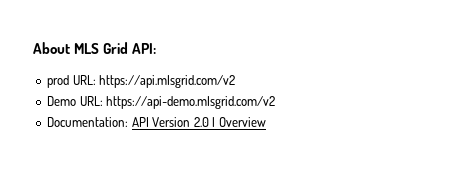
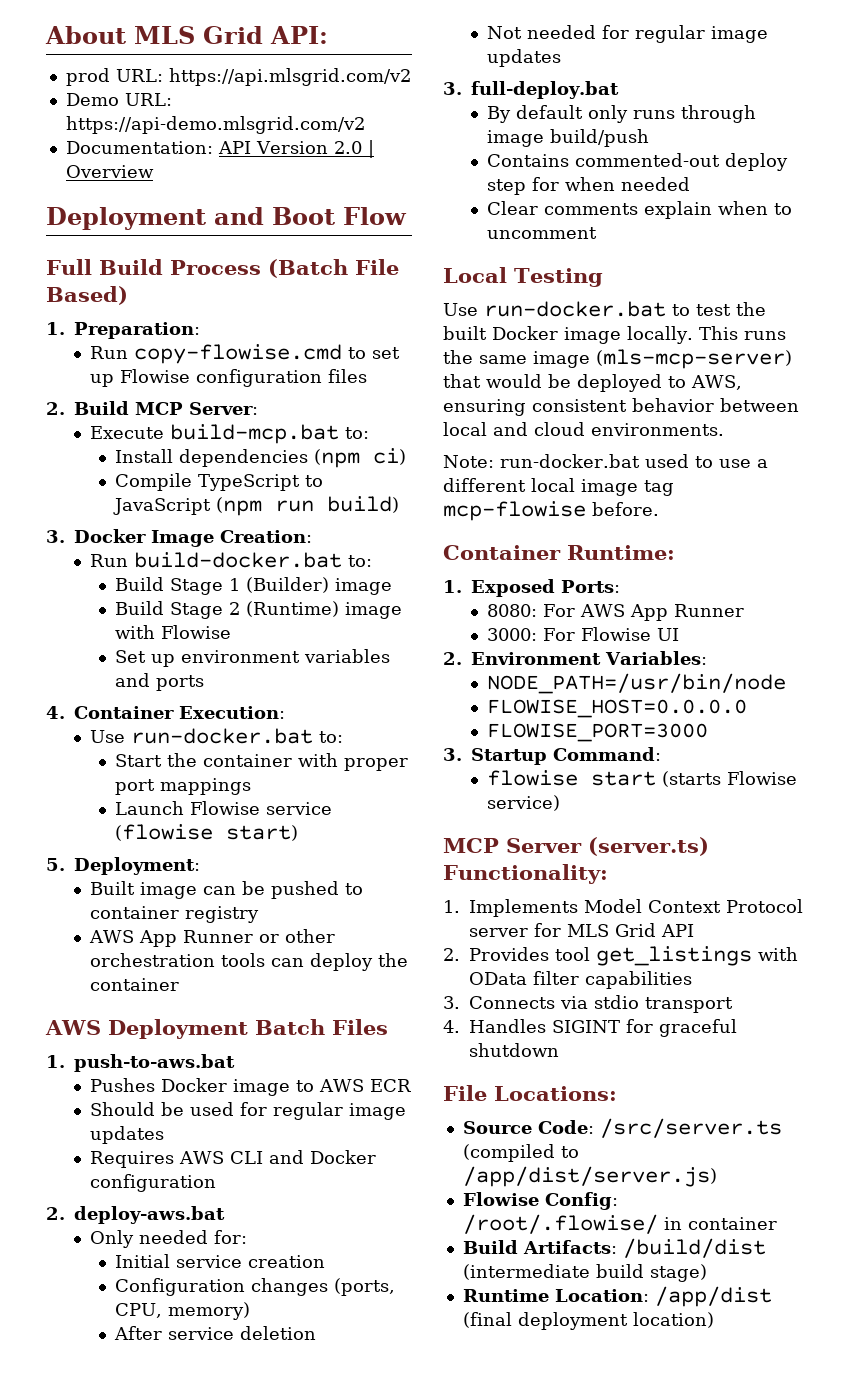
+ Deployment and Boot Flow
+ Full Build Process (Batch File Based)
+ 1. Preparation:
+ Run copy-flowise.cmd to set up Flowise configuration files
+ 2. Build MCP Server:
+ Execute build-mcp.bat to:
+ Install dependencies (npm ci)
+ Compile TypeScript to JavaScript (npm run build)
+ 3. Docker Image Creation:
+ Run build-docker.bat to:
+ Build Stage 1 (Builder) image
+ Build Stage 2 (Runtime) image with Flowise
+ Set up environment variables and ports
+ 4. Container Execution:
+ Use run-docker.bat to:
+ Start the container with proper port mappings
+ Launch Flowise service (flowise start)
+ 5. Deployment:
+ Built image can be pushed to container registry
+ AWS App Runner or other orchestration tools can deploy the container
+ AWS Deployment Batch Files
+ 1. push-to-aws.bat
+ Pushes Docker image to AWS ECR
+ Should be used for regular image updates
+ Requires AWS CLI and Docker configuration
+ 2. deploy-aws.bat
+ Only needed for:
+ Initial service creation
+ Configuration changes (ports, CPU, memory)
+ After service deletion
+ Not needed for regular image updates
+ 3. full-deploy.bat
+ By default only runs through image build/push
+ Contains commented-out deploy step for when needed
+ Clear comments explain when to uncomment
+ Local Testing
+ Use run-docker.bat to test the built Docker image locally. This runs the same image (mls-mcp-server) that would be deployed to AWS, ensuring consistent behavior between local and cloud environments.
+ Note: run-docker.bat used to use a different local image tag mcp-flowise before.
+ Container Runtime:
+ 1. Exposed Ports:
+ 8080: For AWS App Runner
+ 3000: For Flowise UI
+ 2. Environment Variables:
+ NODE_PATH=/usr/bin/node
+ FLOWISE_HOST=0.0.0.0
+ FLOWISE_PORT=3000
+ 3. Startup Command:
+ flowise start (starts Flowise service)
+ MCP Server (server.ts) Functionality:
+ 1. Implements Model Context Protocol server for MLS Grid API
+ 2. Provides tool get_listings with OData filter capabilities
+ 3. Connects via stdio transport
+ 4. Handles SIGINT for graceful shutdown
+ File Locations:
+ Source Code: /src/server.ts (compiled to /app/dist/server.js)
+ Flowise Config: /root/.flowise/ in container
+ Build Artifacts: /build/dist (intermediate build stage)
+ Runtime Location: /app/dist (final deployment location)

